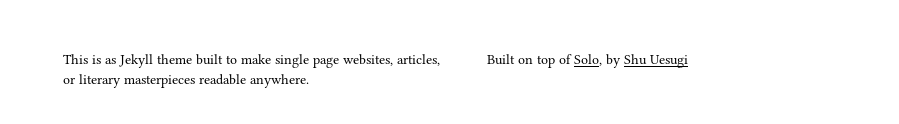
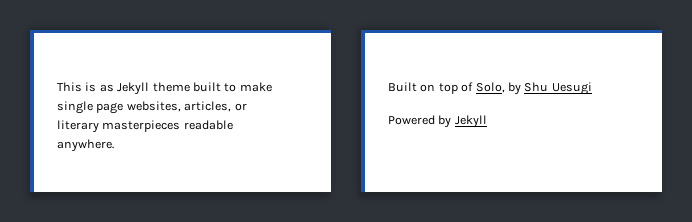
+ Powered by Jekyll

